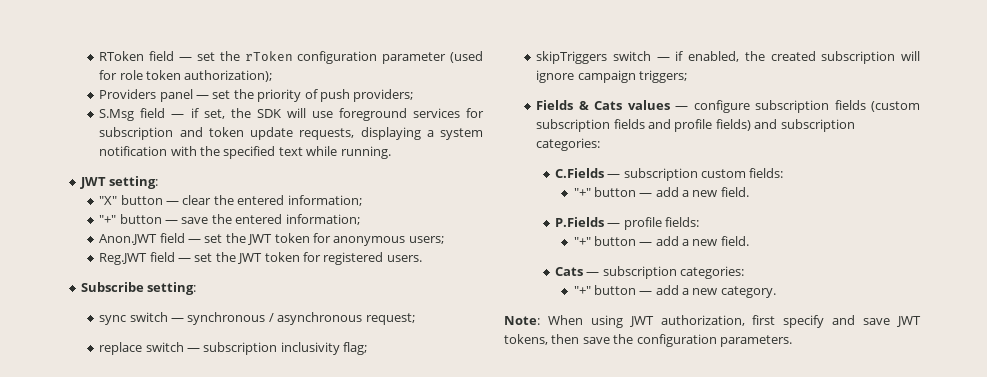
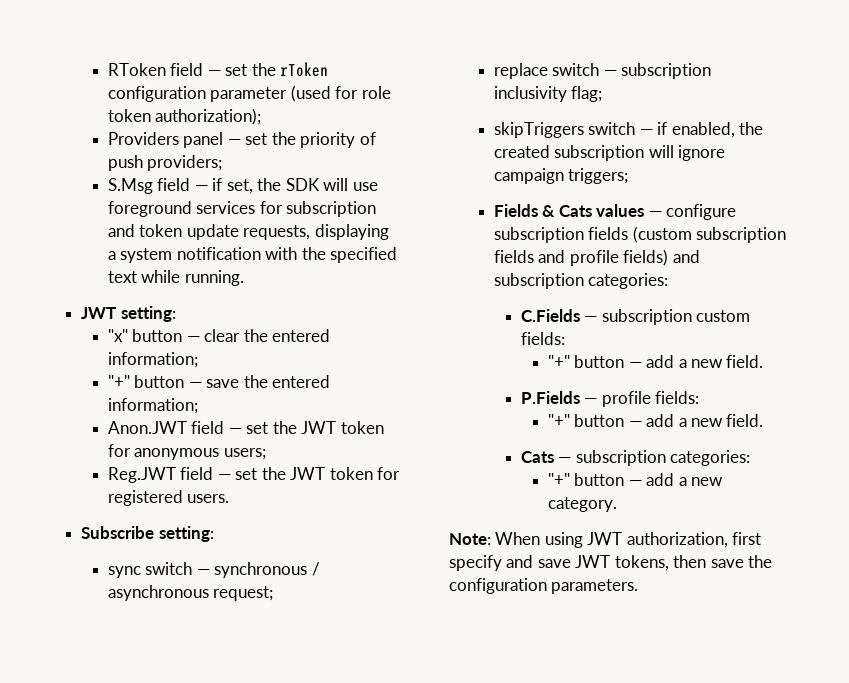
- "X" button — clear the entered information;
+ "x" button — clear the entered information;

